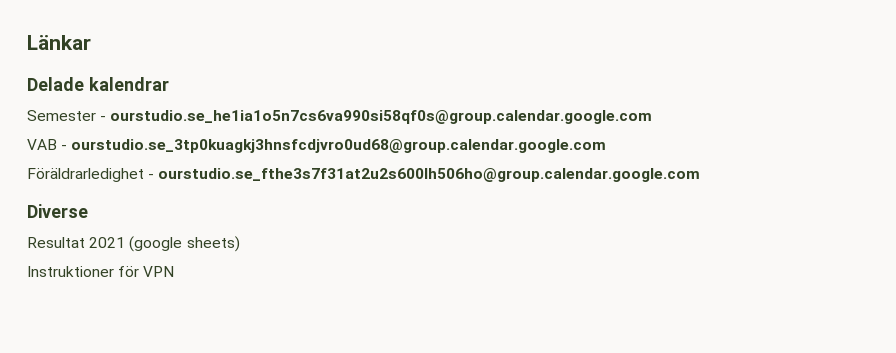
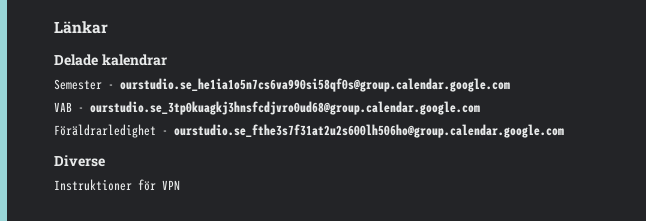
- Resultat 2021 (google sheets)

